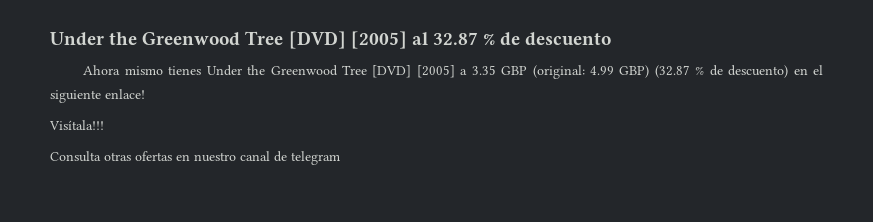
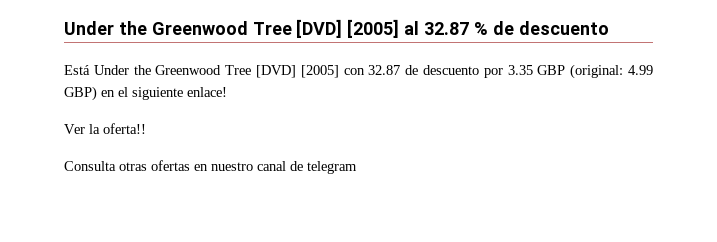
- Ahora mismo tienes Under the Greenwood Tree [DVD] [2005] a 3.35 GBP (original: 4.99 GBP) (32.87 % de descuento) en el siguiente enlace!
+ Está Under the Greenwood Tree [DVD] [2005] con 32.87 de descuento por 3.35 GBP (original: 4.99 GBP) en el siguiente enlace!
- Visítala!!!
+ Ver la oferta!!

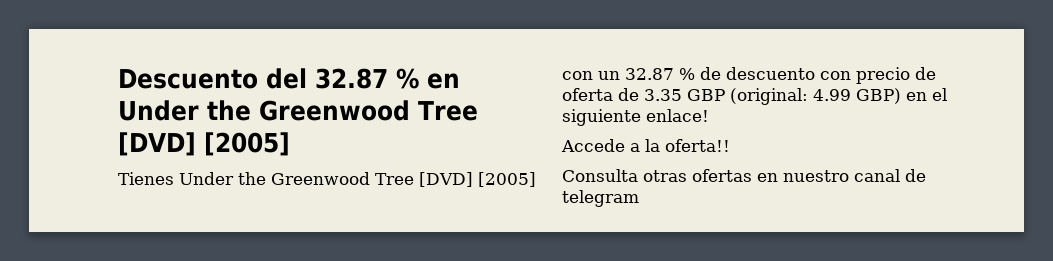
- Under the Greenwood Tree [DVD] [2005] al 32.87 % de descuento
- Está Under the Greenwood Tree [DVD] [2005] con 32.87 de descuento por 3.35 GBP (original: 4.99 GBP) en el siguiente enlace!
+ Descuento del 32.87 % en Under the Greenwood Tree [DVD] [2005]
+ Tienes Under the Greenwood Tree [DVD] [2005] con un 32.87 % de descuento con precio de oferta de 3.35 GBP (original: 4.99 GBP) en el siguiente enlace!
- Ver la oferta!!
+ Accede a la oferta!!

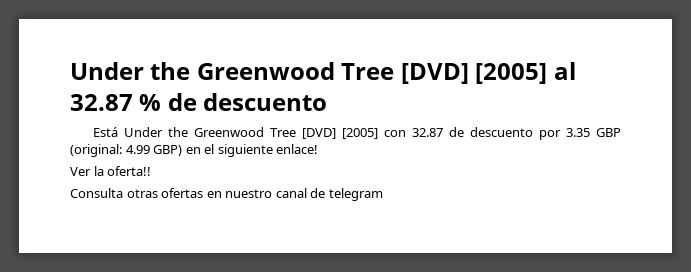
- Descuento del 32.87 % en Under the Greenwood Tree [DVD] [2005]
- Tienes Under the Greenwood Tree [DVD] [2005] con un 32.87 % de descuento con precio de oferta de 3.35 GBP (original: 4.99 GBP) en el siguiente enlace!
+ Under the Greenwood Tree [DVD] [2005] al 32.87 % de descuento
+ Está Under the Greenwood Tree [DVD] [2005] con 32.87 de descuento por 3.35 GBP (original: 4.99 GBP) en el siguiente enlace!
- Accede a la oferta!!
+ Ver la oferta!!

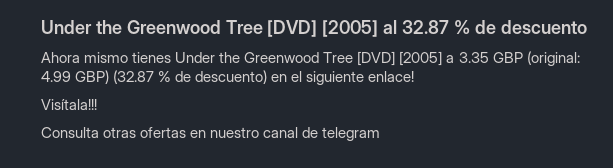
- Está Under the Greenwood Tree [DVD] [2005] con 32.87 de descuento por 3.35 GBP (original: 4.99 GBP) en el siguiente enlace!
+ Ahora mismo tienes Under the Greenwood Tree [DVD] [2005] a 3.35 GBP (original: 4.99 GBP) (32.87 % de descuento) en el siguiente enlace!
- Ver la oferta!!
+ Visítala!!!

